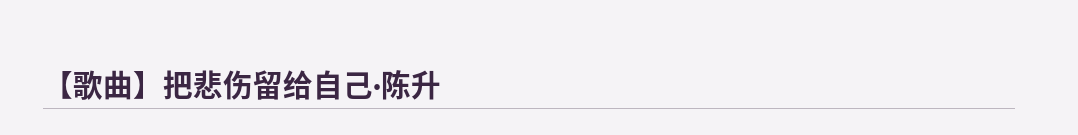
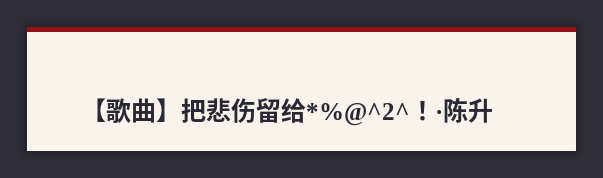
- 【歌曲】把悲伤留给自己·陈升
+ 【歌曲】把悲伤留给*%@^2^！·陈升

